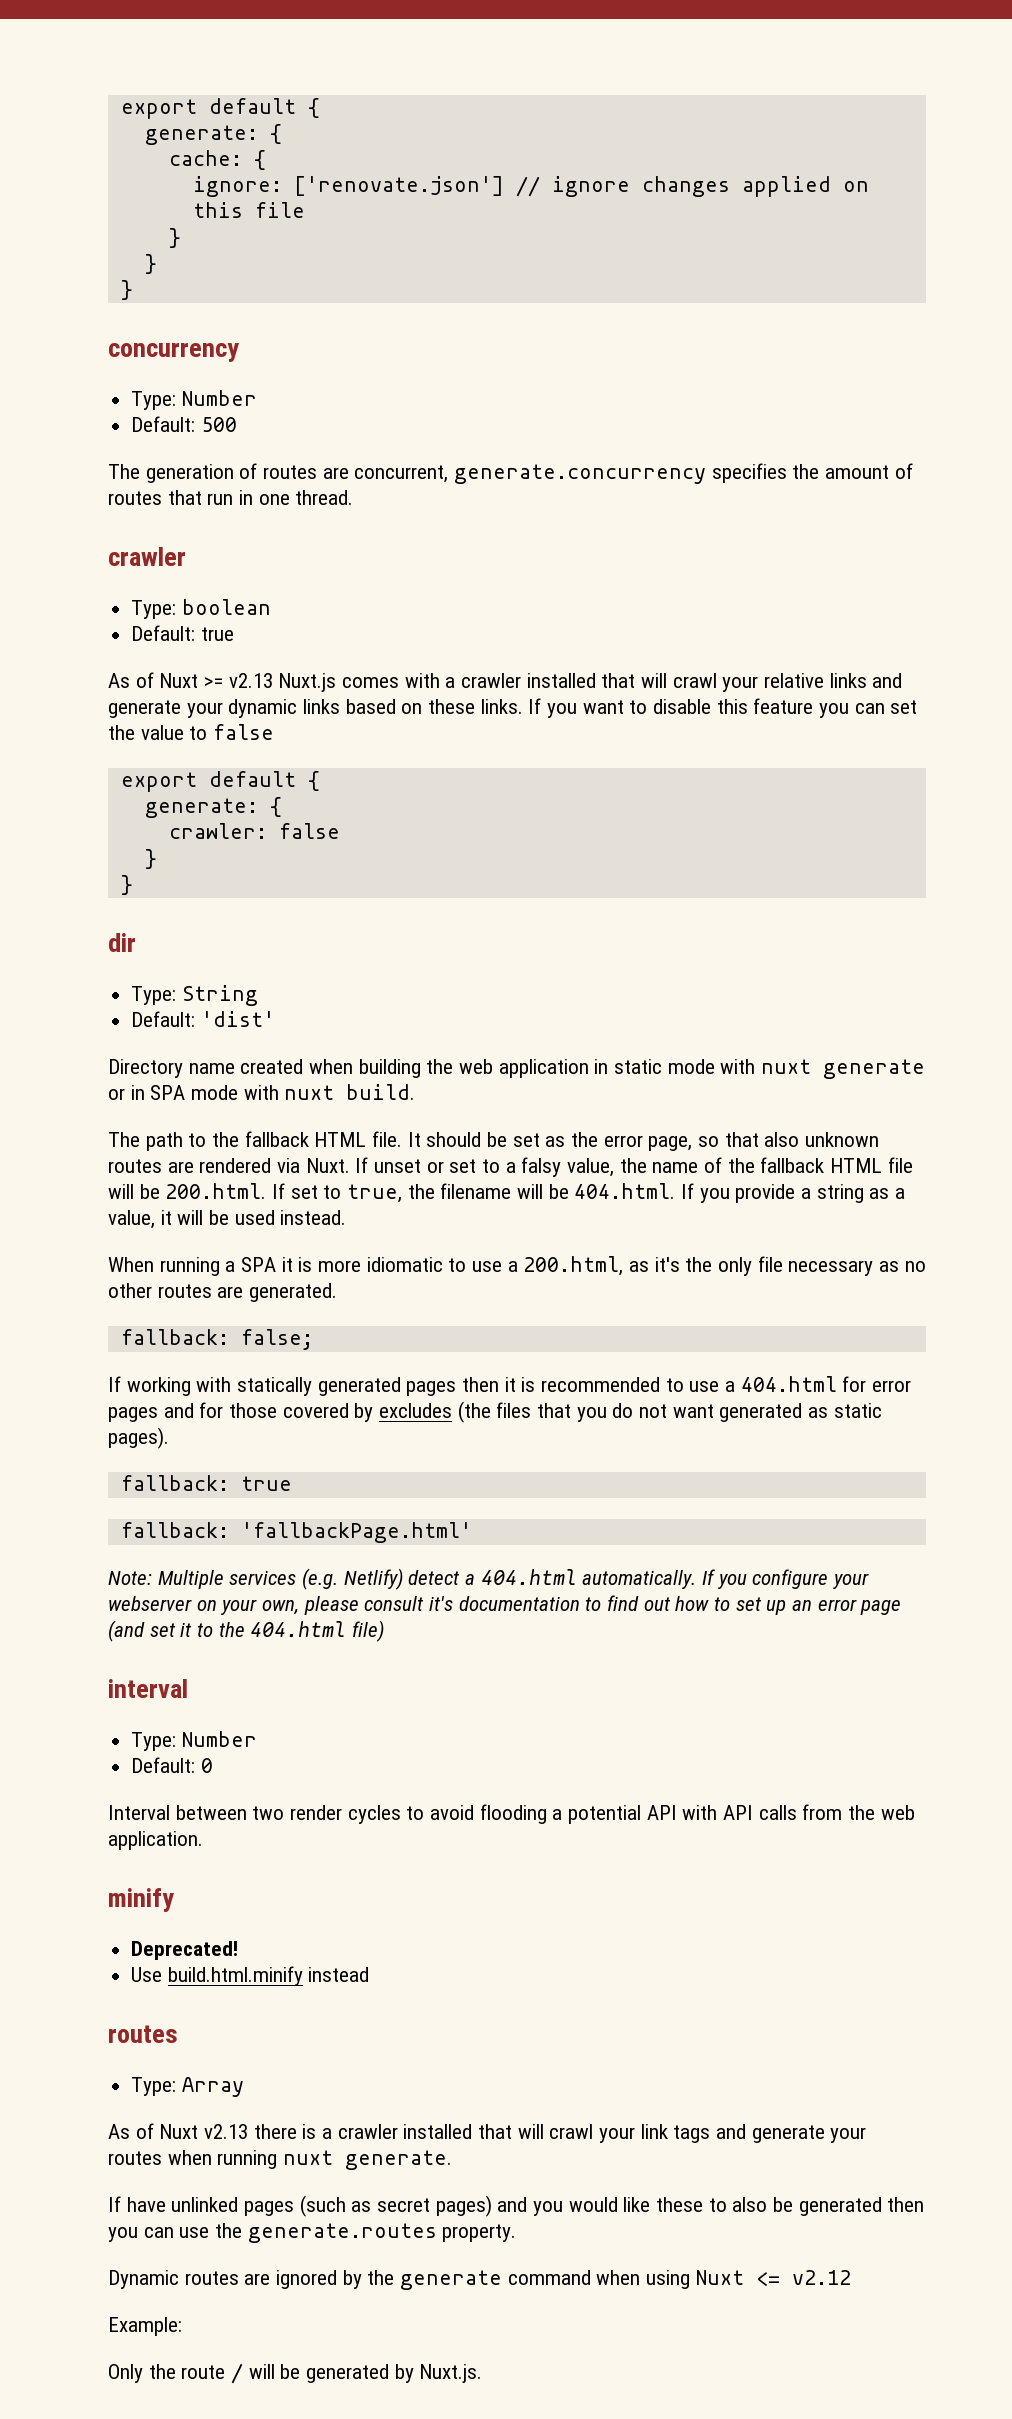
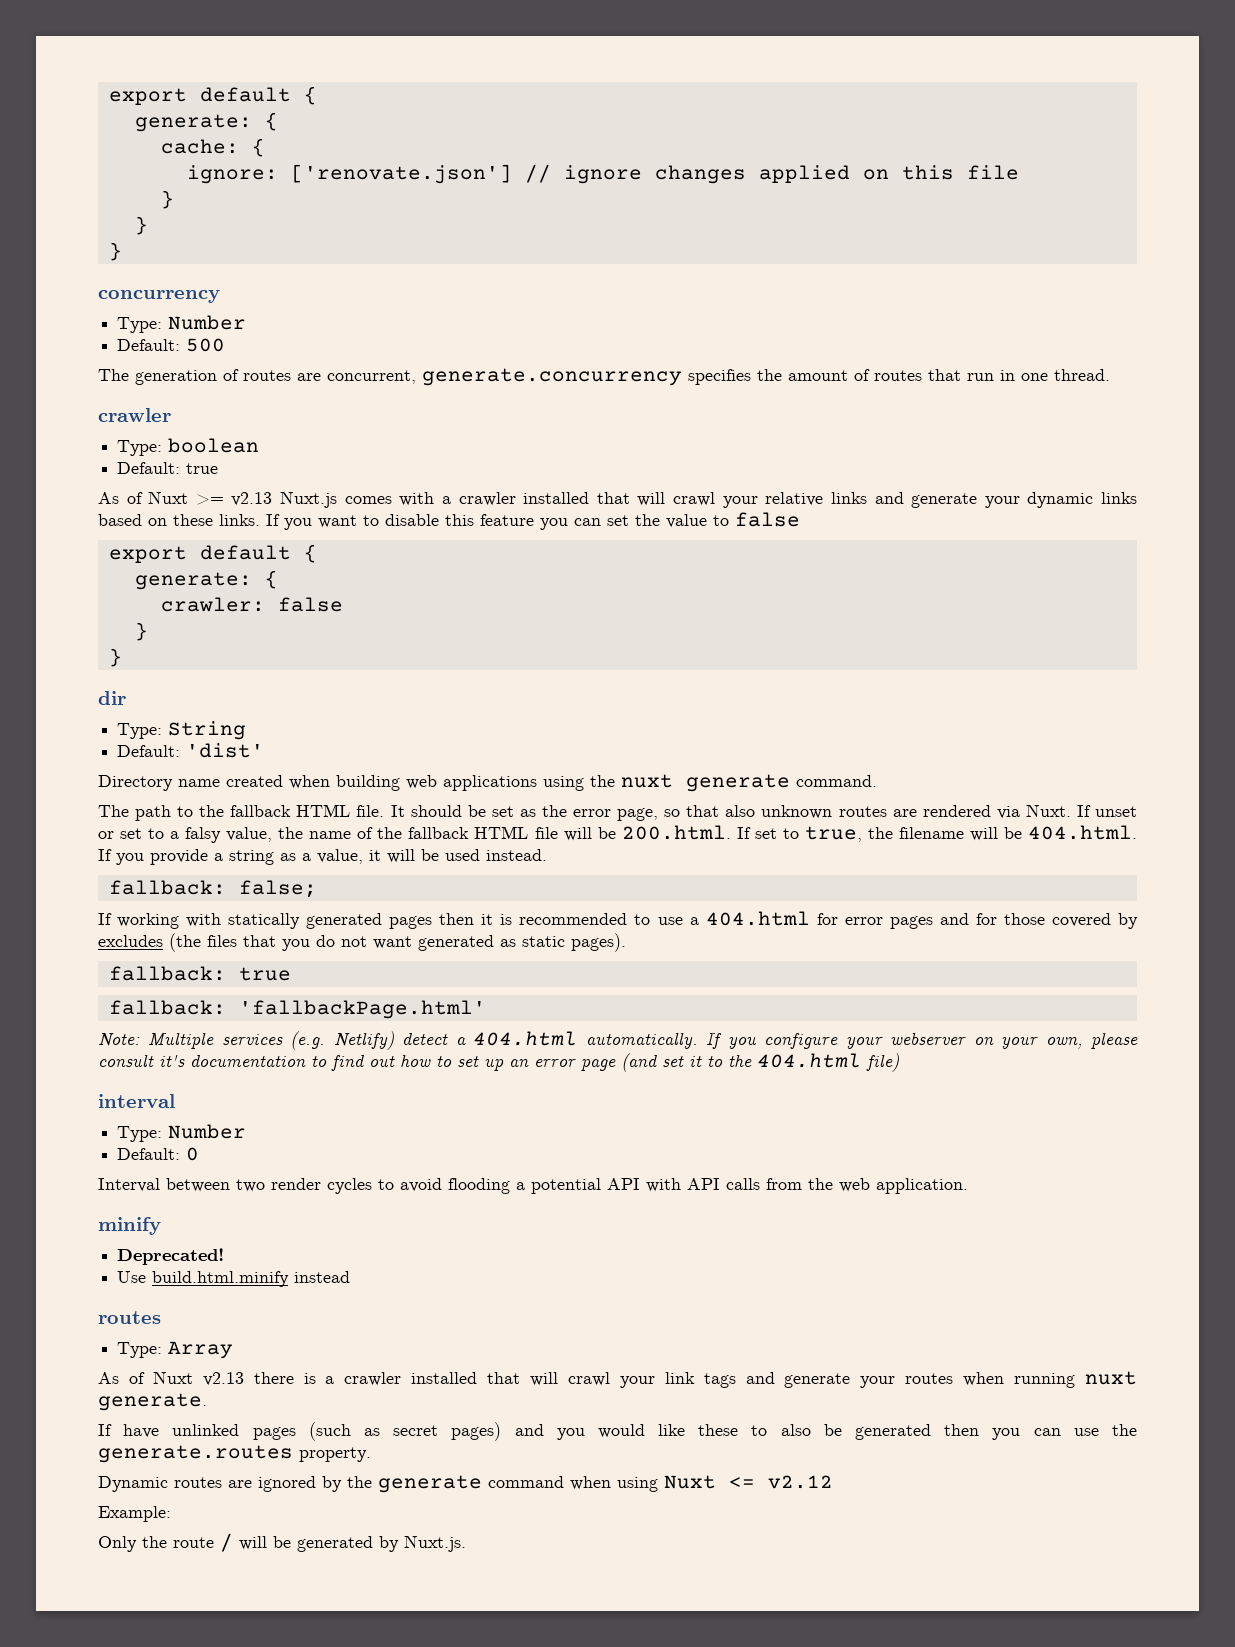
- Directory name created when building the web application in static mode with nuxt generate or in SPA mode with nuxt build.
+ Directory name created when building web applications using the nuxt generate command.
- When running a SPA it is more idiomatic to use a 200.html, as it's the only file necessary as no other routes are generated.

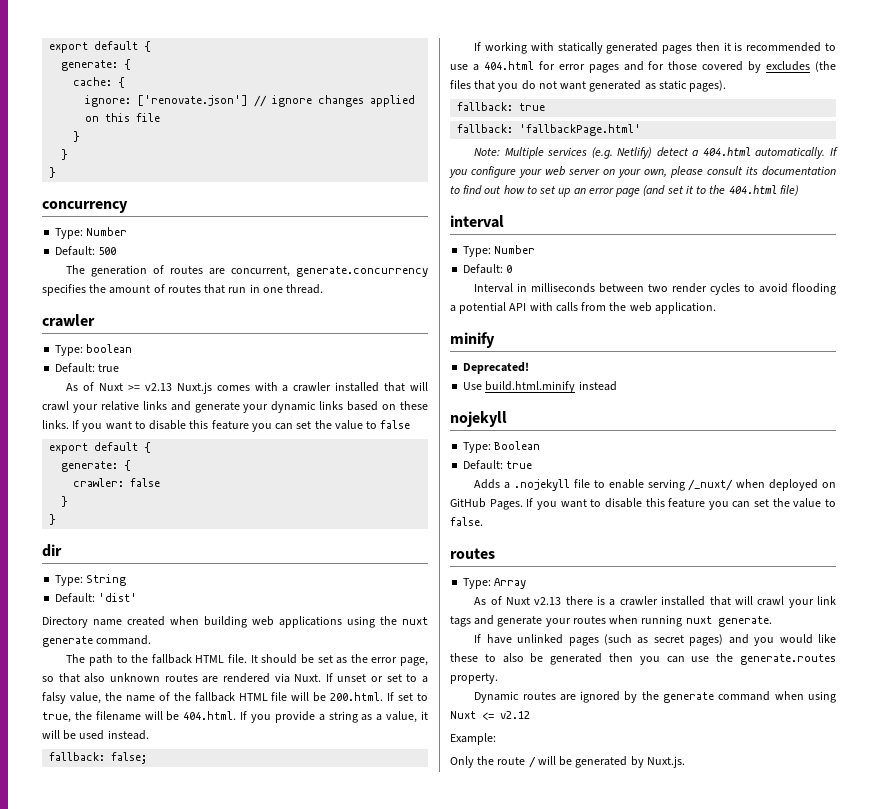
- If you configure your webserver on your own, please consult it's documentation to find out how to set up an error page (and set it to the 404.html file)
+ If you configure your web server on your own, please consult its documentation to find out how to set up an error page (and set it to the 404.html file)
- Interval between two render cycles to avoid flooding a potential API with API calls from the web application.
+ Interval in milliseconds between two render cycles to avoid flooding a potential API with calls from the web application.
+ nojekyll
+ Type: Boolean
+ Default: true
+ Adds a .nojekyll file to enable serving /_nuxt/ when deployed on GitHub Pages. If you want to disable this feature you can set the value to false.

